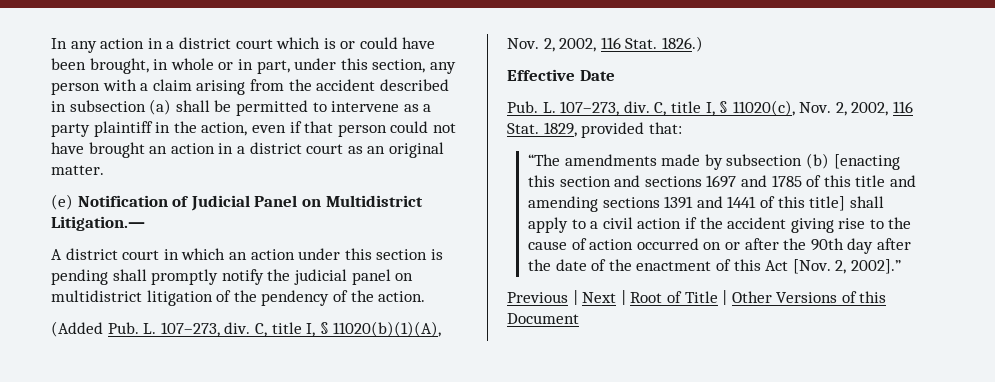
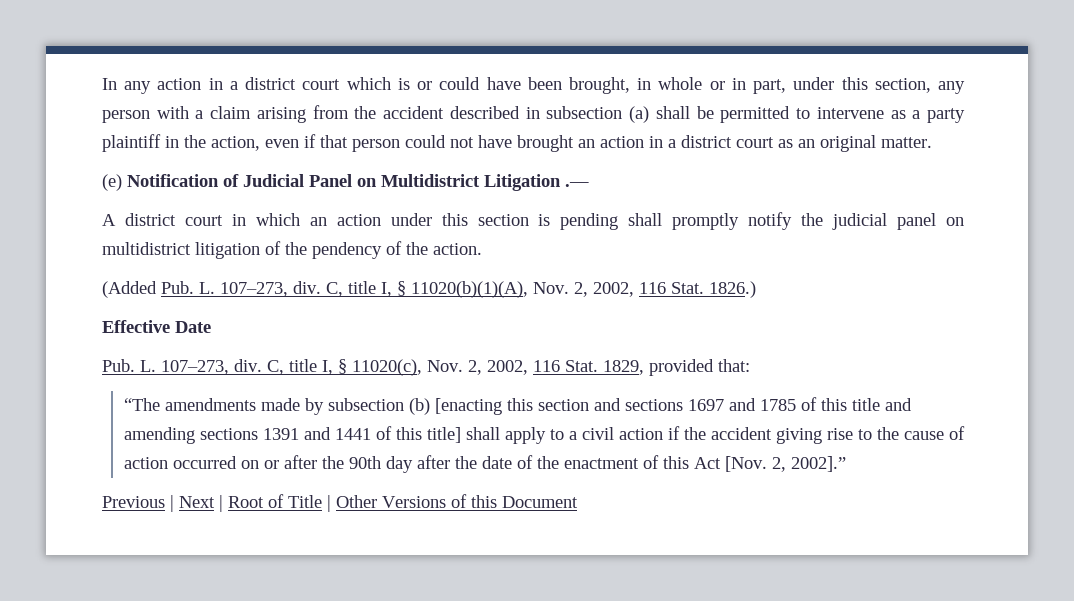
- (e) Notification of Judicial Panel on Multidistrict Litigation.—
+ (e) Notification of Judicial Panel on Multidistrict Litigation .—

